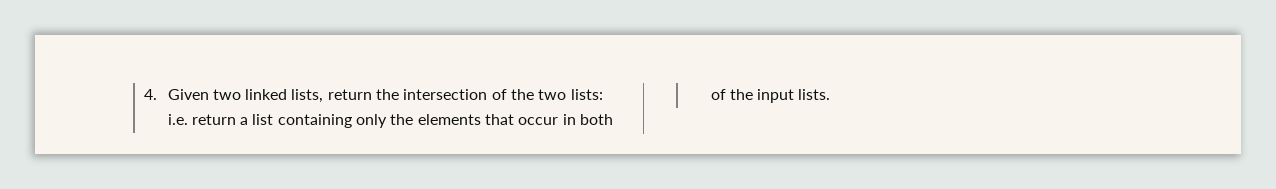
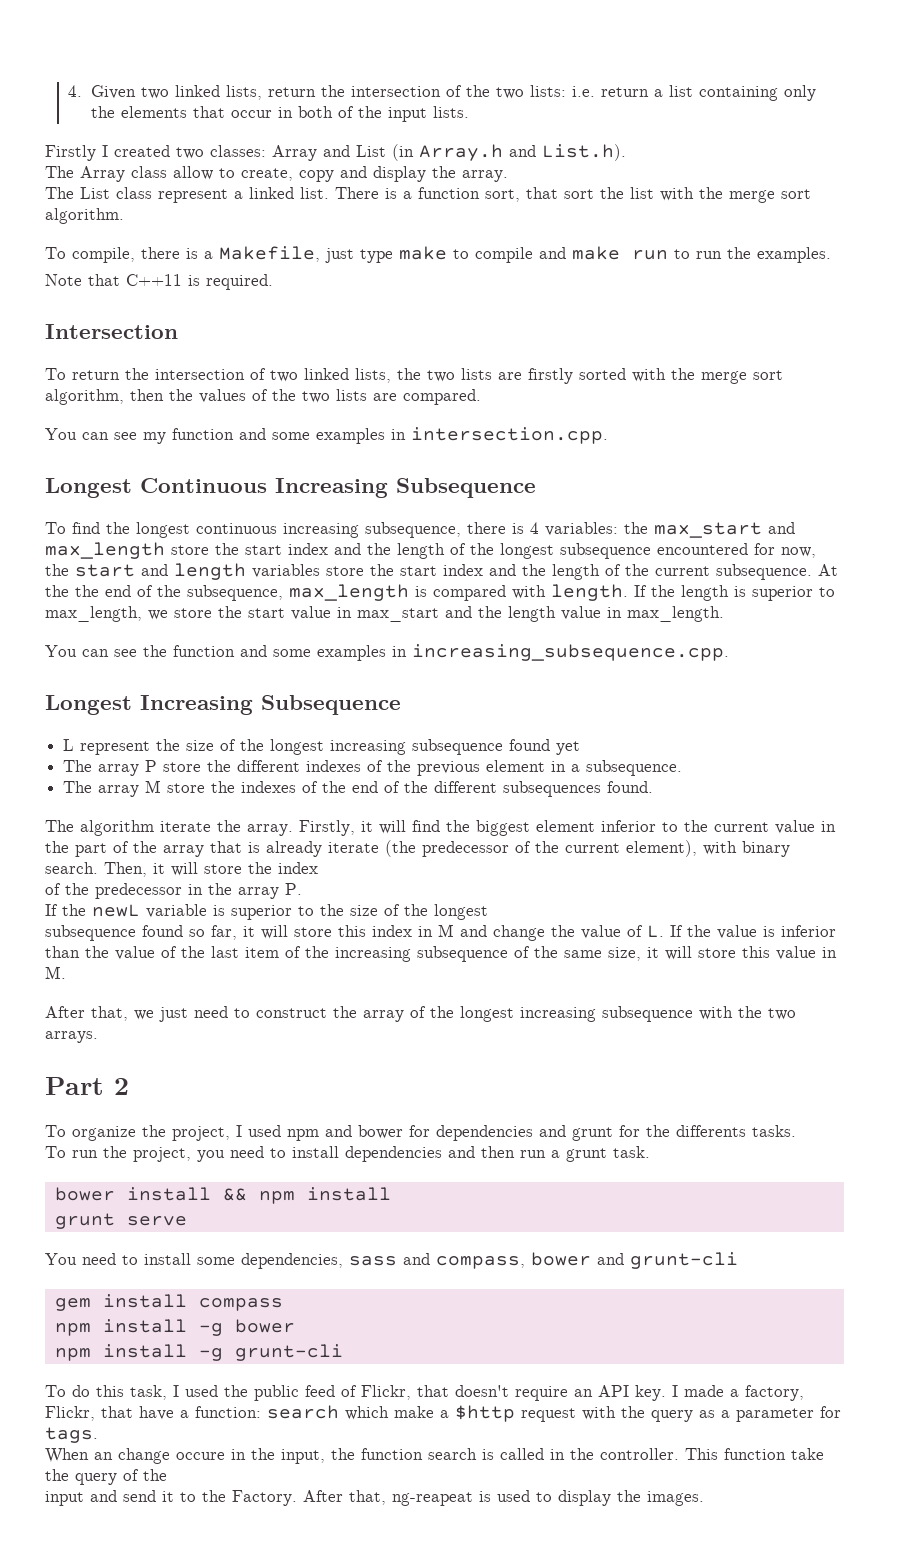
+ Firstly I created two classes: Array and List (in Array.h and List.h).
+ The Array class allow to create, copy and display the array.
+ The List class represent a linked list. There is a function sort, that sort the list with the merge sort algorithm.
+ To compile, there is a Makefile, just type make to compile and make run to run the examples.
+ Note that C++11 is required.
+ Intersection
+ To return the intersection of two linked lists, the two lists are firstly sorted with the merge sort algorithm, then the values of the two lists are compared.
+ You can see my function and some examples in intersection.cpp.
+ Longest Continuous Increasing Subsequence
+ To find the longest continuous increasing subsequence, there is 4 variables: the max_start and max_length store the start index and the length of the longest subsequence encountered for now, the start and length variables store the start index and the length of the current subsequence. At the the end of the subsequence, max_length is compared with length. If the length is superior to max_length, we store the start value in max_start and the length value in max_length.
+ You can see the function and some examples in increasing_subsequence.cpp.
+ Longest Increasing Subsequence
+ L represent the size of the longest increasing subsequence found yet
+ The array P store the different indexes of the previous element in a subsequence.
+ The array M store the indexes of the end of the different subsequences found.
+ The algorithm iterate the array. Firstly, it will find the biggest element inferior to the current value in the part of the array that is already iterate (the predecessor of the current element), with binary search. Then, it will store the index
+ of the predecessor in the array P.
+ If the newL variable is superior to the size of the longest
+ subsequence found so far, it will store this index in M and change the value of L. If the value is inferior than the value of the last item of the increasing subsequence of the same size, it will store this value in M.
+ After that, we just need to construct the array of the longest increasing subsequence with the two arrays.
+ Part 2
+ To organize the project, I used npm and bower for dependencies and grunt for the differents tasks.
+ To run the project, you need to install dependencies and then run a grunt task.
+ bower install && npm install
+ grunt serve
+ You need to install some dependencies, sass and compass, bower and grunt-cli
+ gem install compass
+ npm install -g bower
+ npm install -g grunt-cli
+ To do this task, I used the public feed of Flickr, that doesn't require an API key. I made a factory, Flickr, that have a function: search which make a $http request with the query as a parameter for tags.
+ When an change occure in the input, the function search is called in the controller. This function take the query of the
+ input and send it to the Factory. After that, ng-reapeat is used to display the images.

